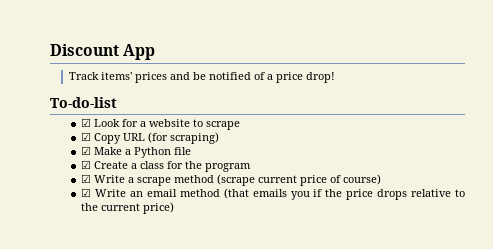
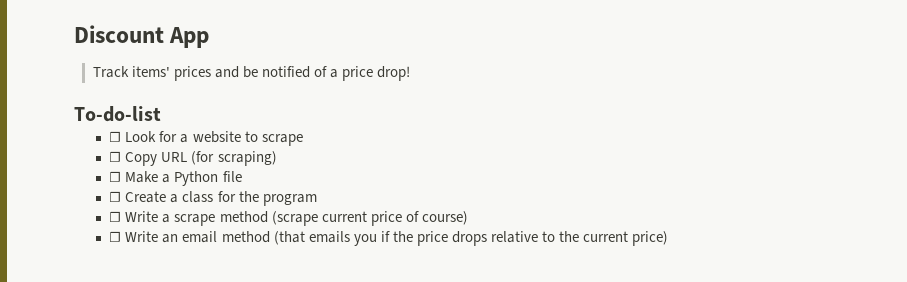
- ☑ Look for a website to scrape
+ ☐ Look for a website to scrape
- ☑ Copy URL (for scraping)
+ ☐ Copy URL (for scraping)
- ☑ Make a Python file
+ ☐ Make a Python file
- ☑ Create a class for the program
+ ☐ Create a class for the program
- ☑ Write a scrape method (scrape current price of course)
+ ☐ Write a scrape method (scrape current price of course)
- ☑ Write an email method (that emails you if the price drops relative to the current price)
+ ☐ Write an email method (that emails you if the price drops relative to the current price)

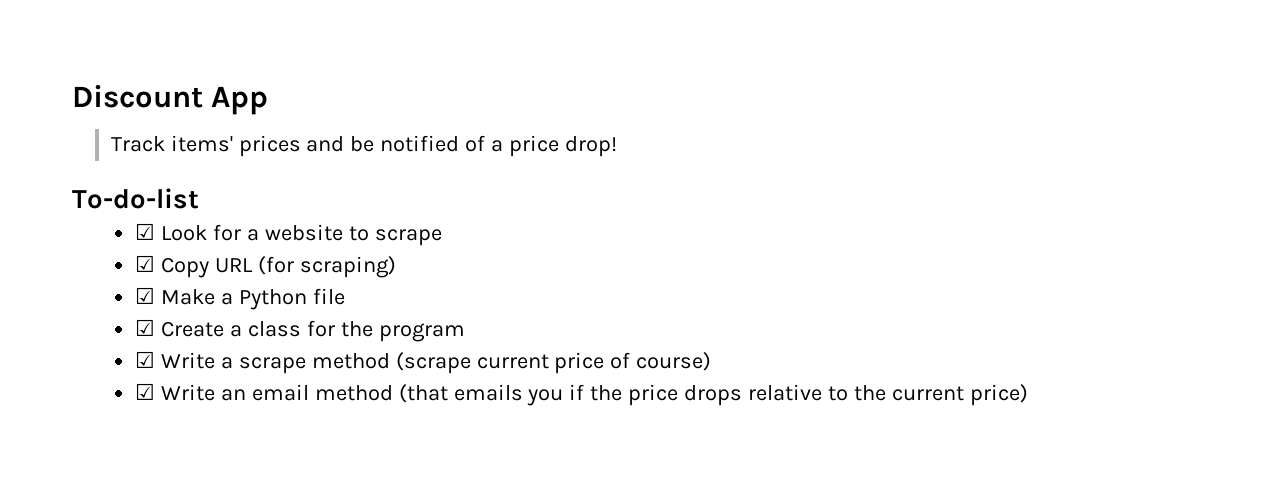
- ☐ Look for a website to scrape
+ ☑ Look for a website to scrape
- ☐ Copy URL (for scraping)
+ ☑ Copy URL (for scraping)
- ☐ Make a Python file
+ ☑ Make a Python file
- ☐ Create a class for the program
+ ☑ Create a class for the program
- ☐ Write a scrape method (scrape current price of course)
+ ☑ Write a scrape method (scrape current price of course)
- ☐ Write an email method (that emails you if the price drops relative to the current price)
+ ☑ Write an email method (that emails you if the price drops relative to the current price)

